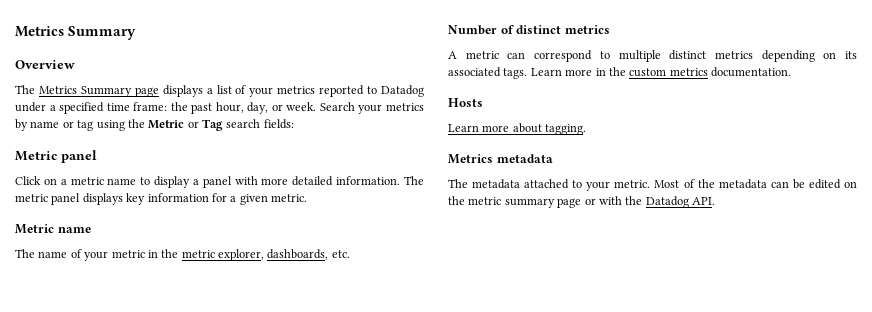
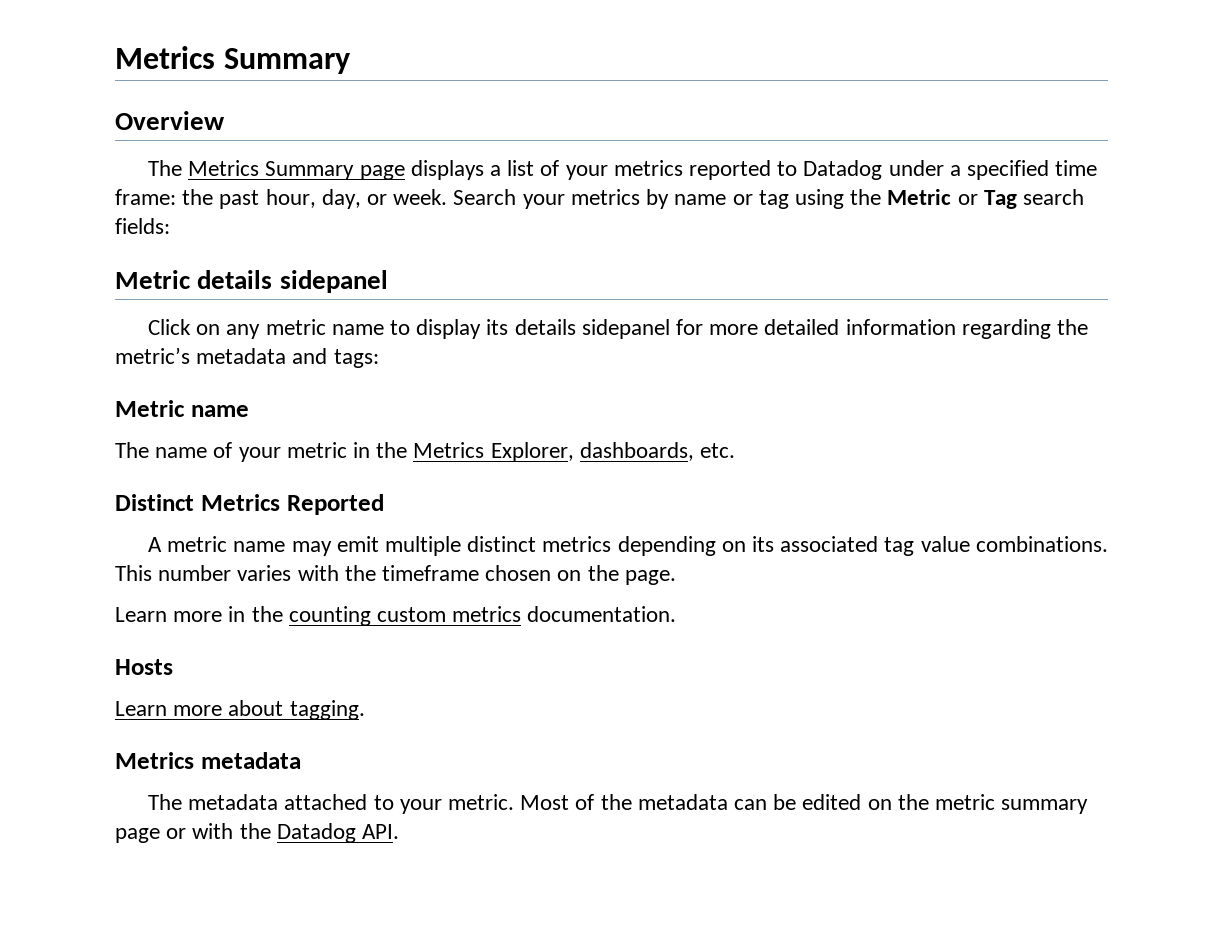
- Metric panel
+ Metric details sidepanel
- Click on a metric name to display a panel with more detailed information. The metric panel displays key information for a given metric.
+ Click on any metric name to display its details sidepanel for more detailed information regarding the metric’s metadata and tags:
- The name of your metric in the metric explorer, dashboards, etc.
+ The name of your metric in the Metrics Explorer, dashboards, etc.
- Number of distinct metrics
+ Distinct Metrics Reported
- A metric can correspond to multiple distinct metrics depending on its associated tags. Learn more in the custom metrics documentation.
+ A metric name may emit multiple distinct metrics depending on its associated tag value combinations. This number varies with the timeframe chosen on the page.
+ Learn more in the counting custom metrics documentation.

